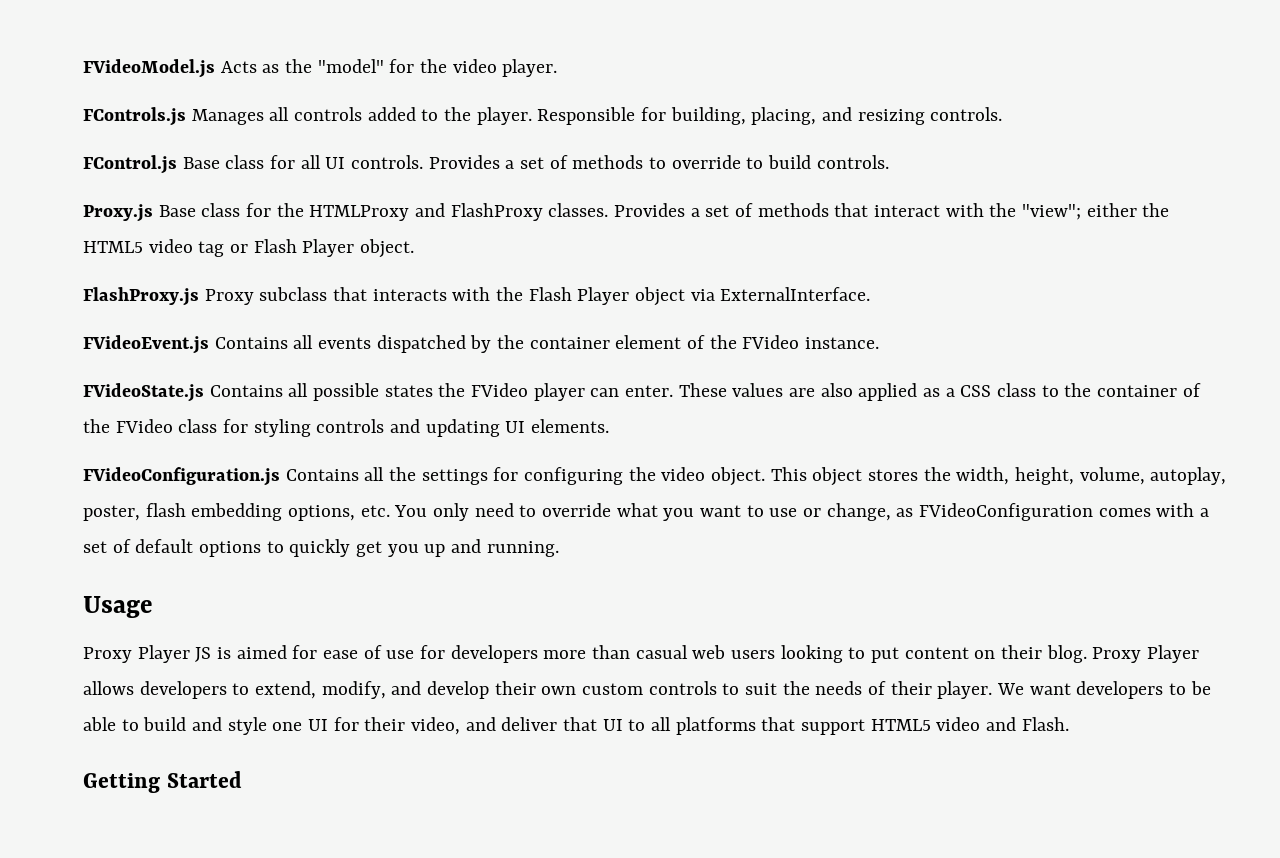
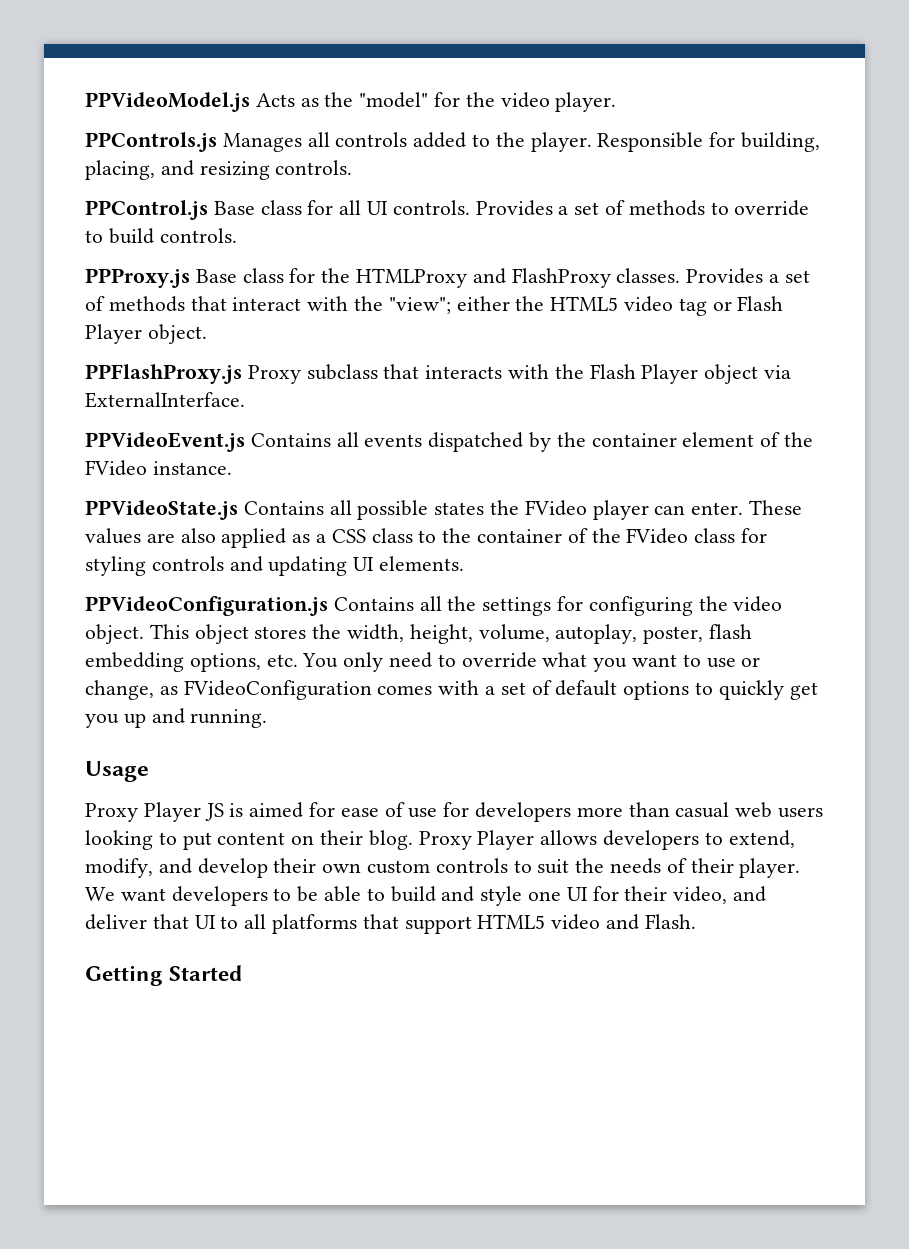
- FVideoModel.js Acts as the "model" for the video player.
+ PPVideoModel.js Acts as the "model" for the video player.
- FControls.js Manages all controls added to the player.
+ PPControls.js Manages all controls added to the player.
- FControl.js Base class for all UI controls.
+ PPControl.js Base class for all UI controls.
- Proxy.js Base class for the HTMLProxy and FlashProxy classes.
+ PPProxy.js Base class for the HTMLProxy and FlashProxy classes.
- FlashProxy.js Proxy subclass that interacts with the Flash Player object via ExternalInterface.
+ PPFlashProxy.js Proxy subclass that interacts with the Flash Player object via ExternalInterface.
- FVideoEvent.js Contains all events dispatched by the container element of the FVideo instance.
+ PPVideoEvent.js Contains all events dispatched by the container element of the FVideo instance.
- FVideoState.js Contains all possible states the FVideo player can enter.
+ PPVideoState.js Contains all possible states the FVideo player can enter.
- FVideoConfiguration.js Contains all the settings for configuring the video object.
+ PPVideoConfiguration.js Contains all the settings for configuring the video object.

